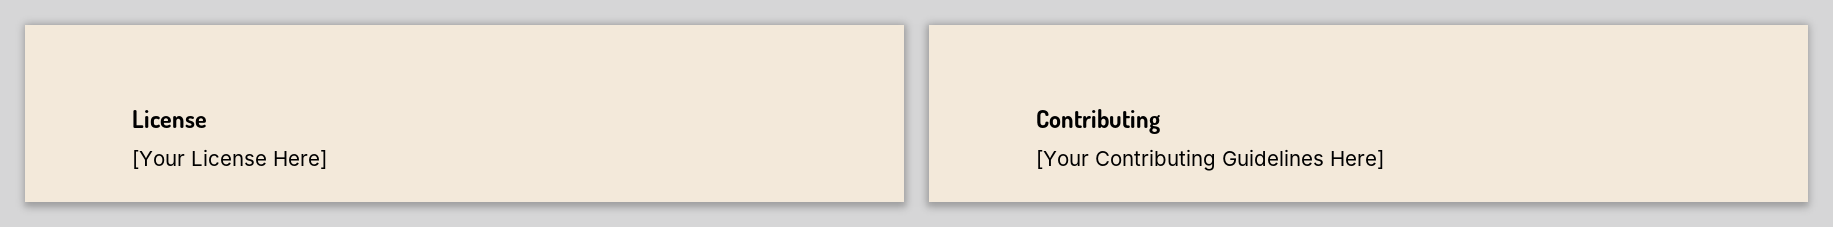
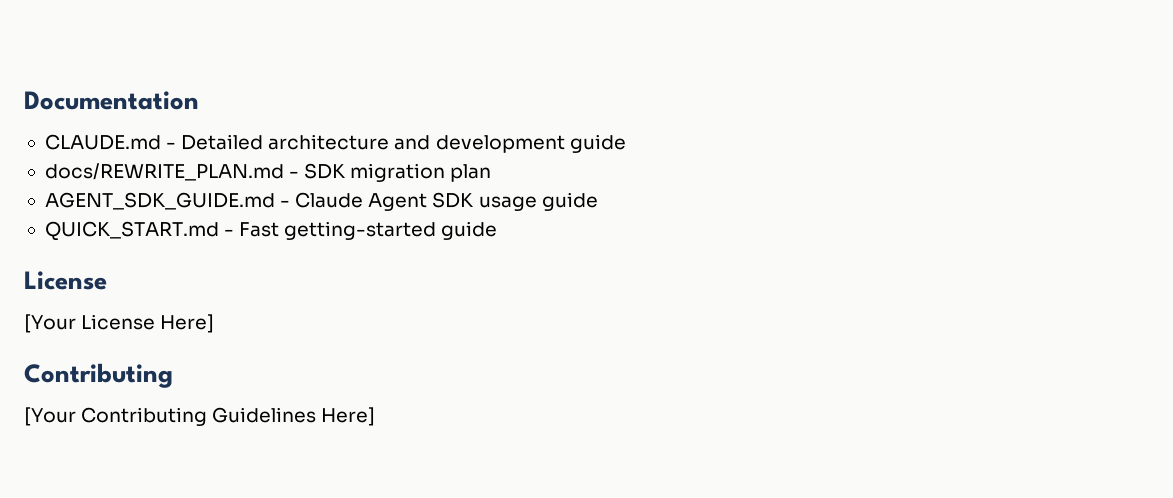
+ Documentation
+ CLAUDE.md - Detailed architecture and development guide
+ docs/REWRITE_PLAN.md - SDK migration plan
+ AGENT_SDK_GUIDE.md - Claude Agent SDK usage guide
+ QUICK_START.md - Fast getting-started guide

